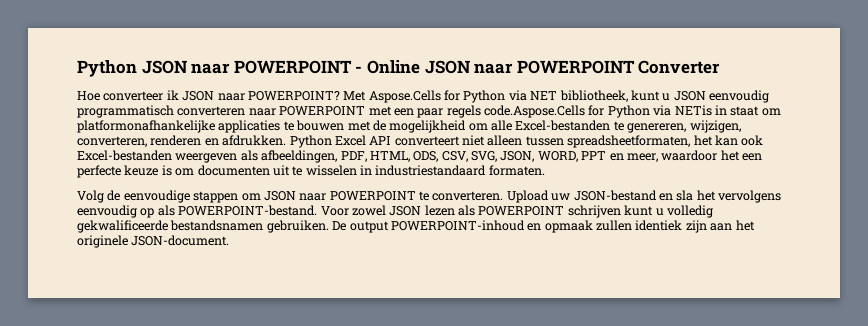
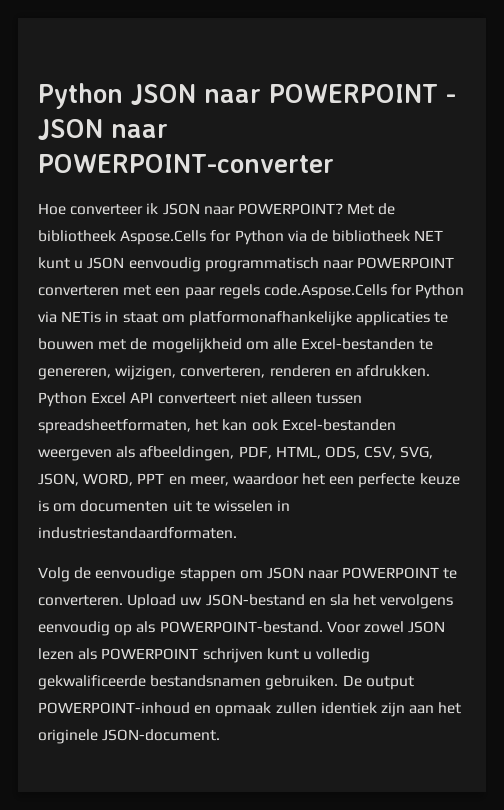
- Python JSON naar POWERPOINT - Online JSON naar POWERPOINT Converter
+ Python JSON naar POWERPOINT - JSON naar POWERPOINT-converter
- Met Aspose.Cells for Python via NET bibliotheek, kunt u JSON eenvoudig programmatisch converteren naar POWERPOINT met een paar regels code.Aspose.Cells for Python via NETis in staat om platformonafhankelijke applicaties te bouwen met de mogelijkheid om alle Excel-bestanden te genereren, wijzigen, converteren, renderen en afdrukken.
+ Met de bibliotheek Aspose.Cells for Python via de bibliotheek NET kunt u JSON eenvoudig programmatisch naar POWERPOINT converteren met een paar regels code.Aspose.Cells for Python via NETis in staat om platformonafhankelijke applicaties te bouwen met de mogelijkheid om alle Excel-bestanden te genereren, wijzigen, converteren, renderen en afdrukken.
- Python Excel API converteert niet alleen tussen spreadsheetformaten, het kan ook Excel-bestanden weergeven als afbeeldingen, PDF, HTML, ODS, CSV, SVG, JSON, WORD, PPT en meer, waardoor het een perfecte keuze is om documenten uit te wisselen in industriestandaard formaten.
+ Python Excel API converteert niet alleen tussen spreadsheetformaten, het kan ook Excel-bestanden weergeven als afbeeldingen, PDF, HTML, ODS, CSV, SVG, JSON, WORD, PPT en meer, waardoor het een perfecte keuze is om documenten uit te wisselen in industriestandaardformaten.

